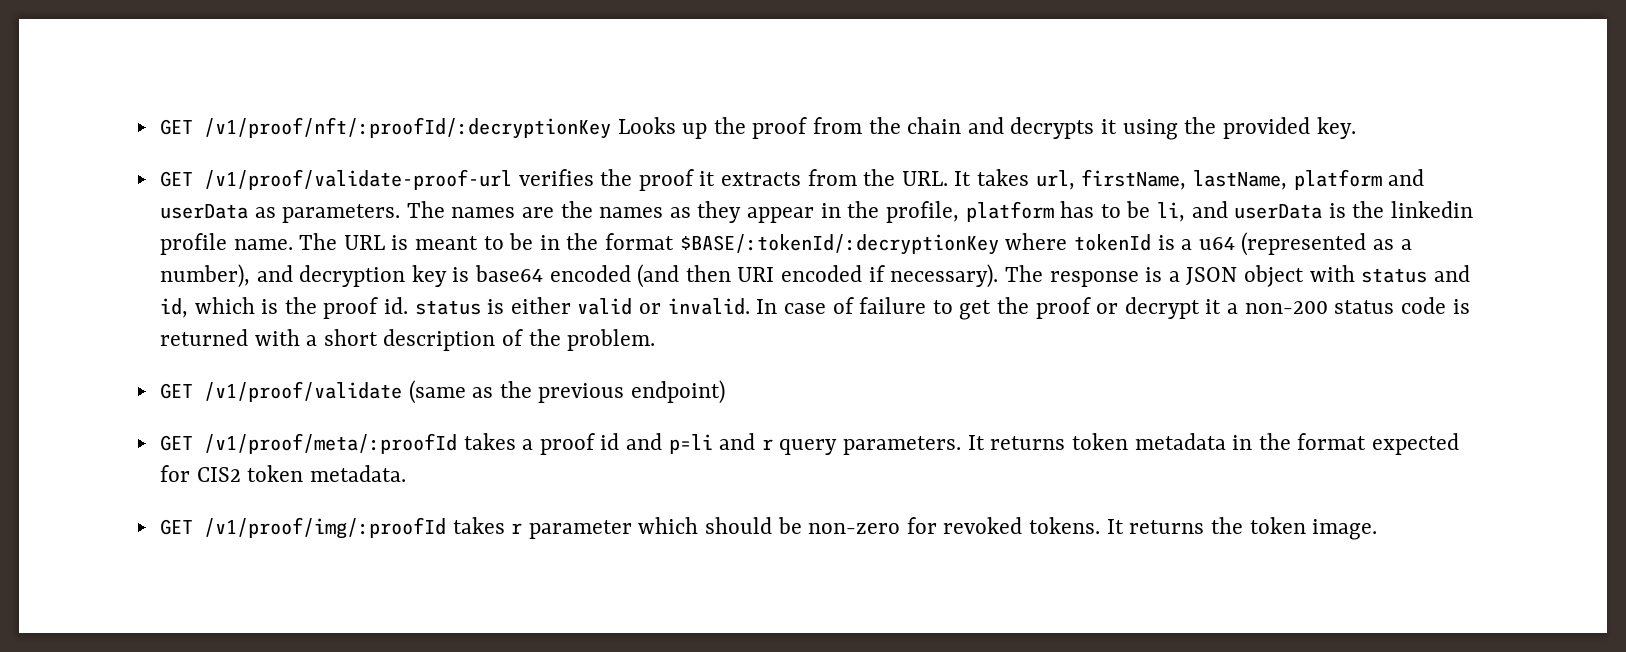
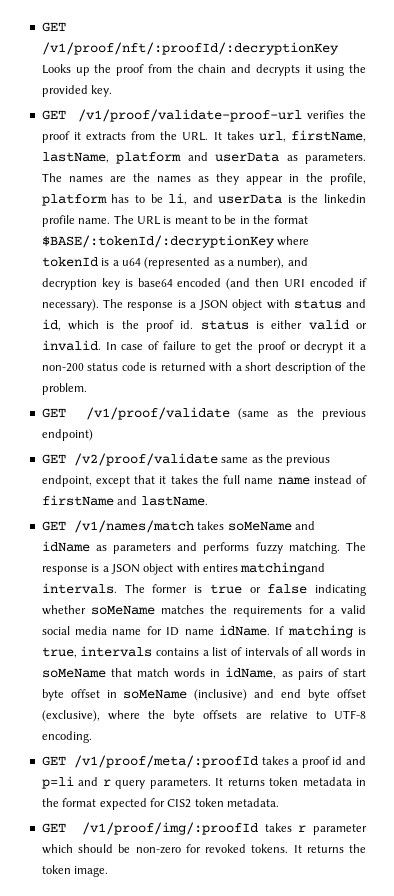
+ GET /v2/proof/validate same as the previous endpoint, except that it takes the full name name instead of firstName and lastName.
+ GET /v1/names/match takes soMeName and idName as parameters and performs fuzzy matching. The response is a JSON object with entires matchingand intervals. The former is true or false indicating whether soMeName matches the requirements for a valid social media name for ID name idName. If matching is true, intervals contains a list of intervals of all words in soMeName that match words in idName, as pairs of start byte offset in soMeName (inclusive) and end byte offset (exclusive), where the byte offsets are relative to UTF-8 encoding.

